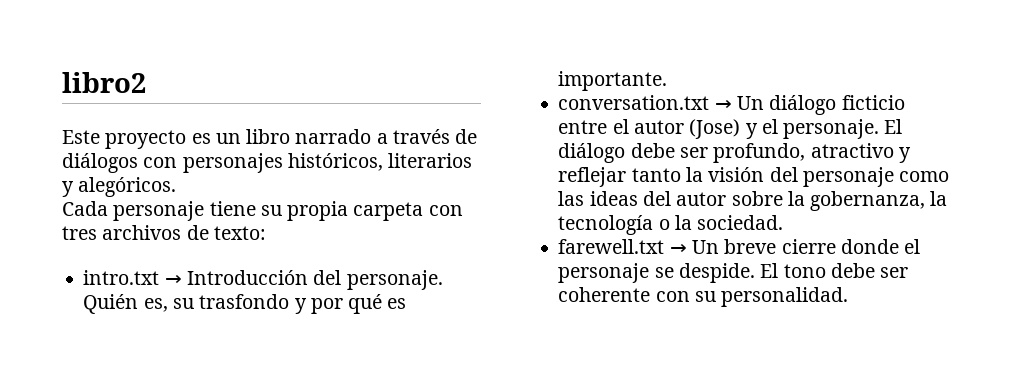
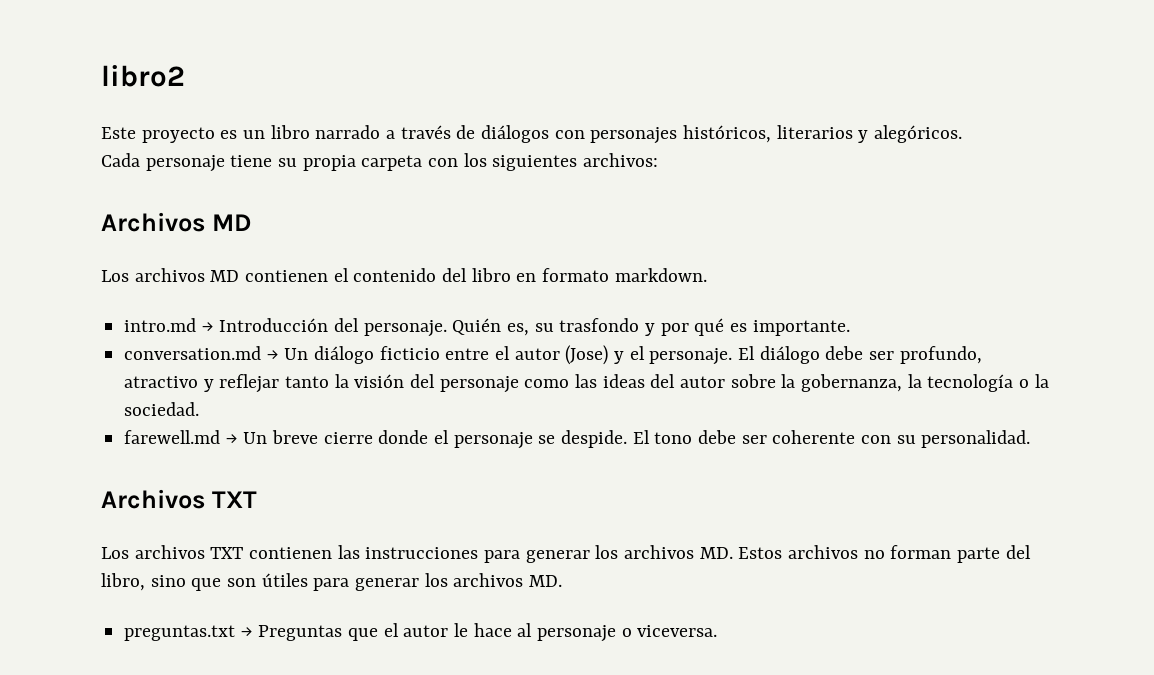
- Cada personaje tiene su propia carpeta con tres archivos de texto:
- intro.txt → Introducción del personaje.
+ Cada personaje tiene su propia carpeta con los siguientes archivos:
+ Archivos MD
+ Los archivos MD contienen el contenido del libro en formato markdown.
+ intro.md → Introducción del personaje.
- conversation.txt → Un diálogo ficticio entre el autor (Jose) y el personaje.
+ conversation.md → Un diálogo ficticio entre el autor (Jose) y el personaje.
- farewell.txt → Un breve cierre donde el personaje se despide.
+ farewell.md → Un breve cierre donde el personaje se despide.
+ Archivos TXT
+ Los archivos TXT contienen las instrucciones para generar los archivos MD. Estos archivos no forman parte del libro, sino que son útiles para generar los archivos MD.
+ preguntas.txt → Preguntas que el autor le hace al personaje o viceversa.

